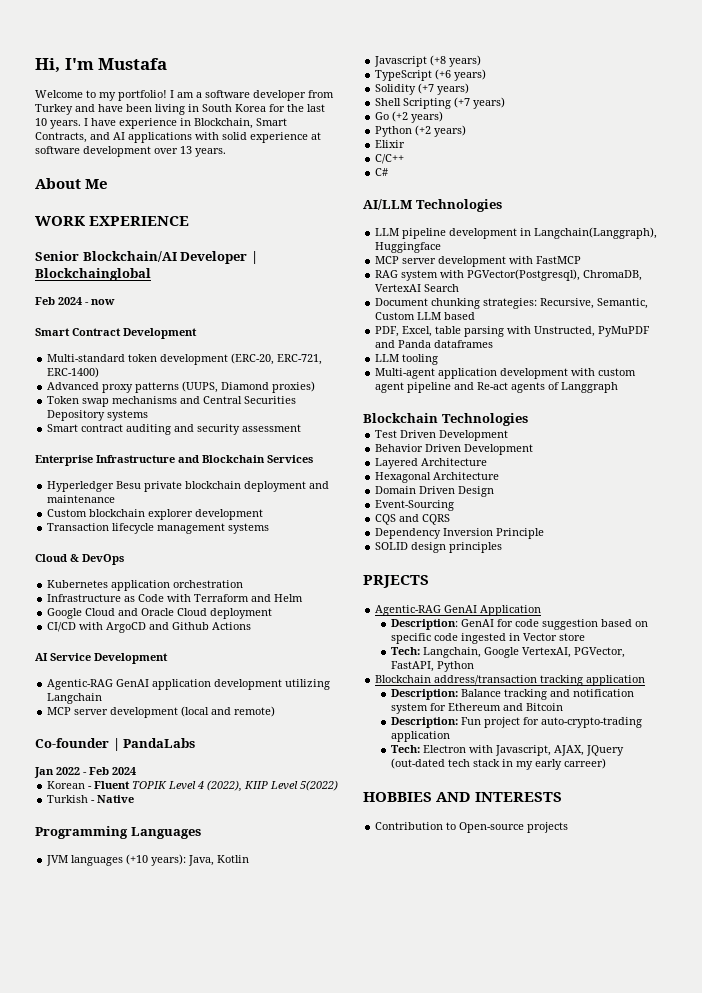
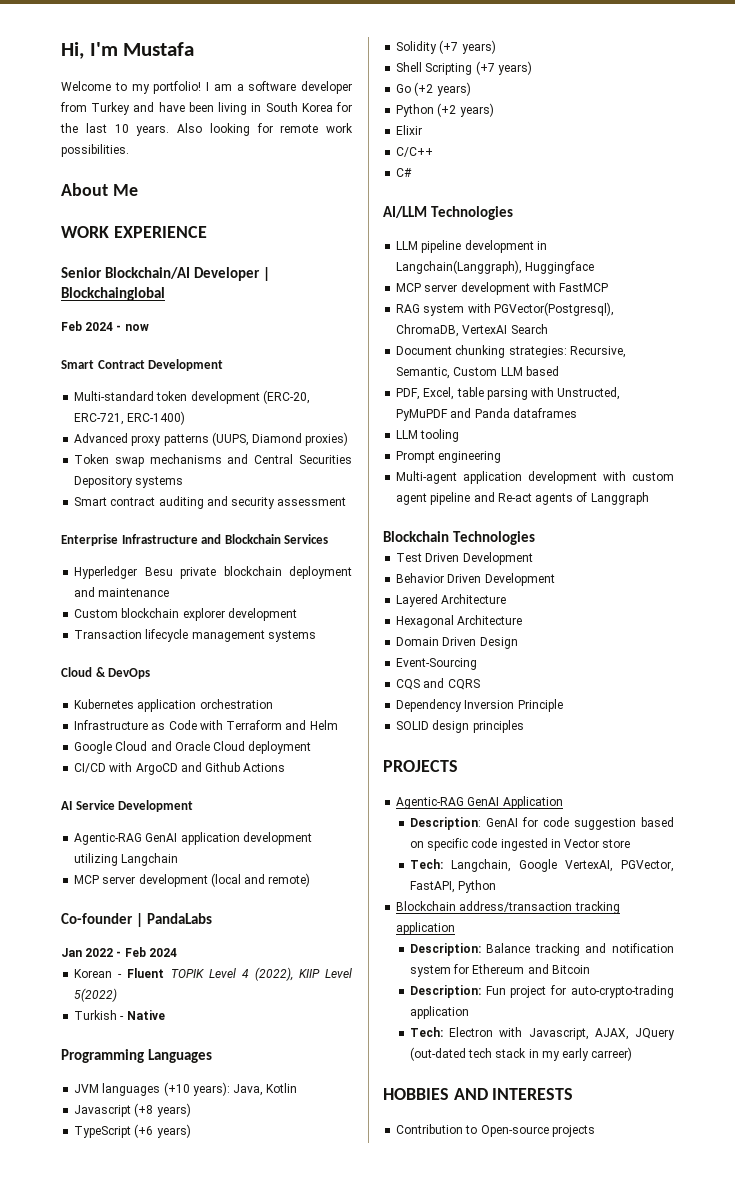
- I have experience in Blockchain, Smart Contracts, and AI applications with solid experience at software development over 13 years.
+ Also looking for remote work possibilities.
+ Prompt engineering
- PRJECTS
+ PROJECTS

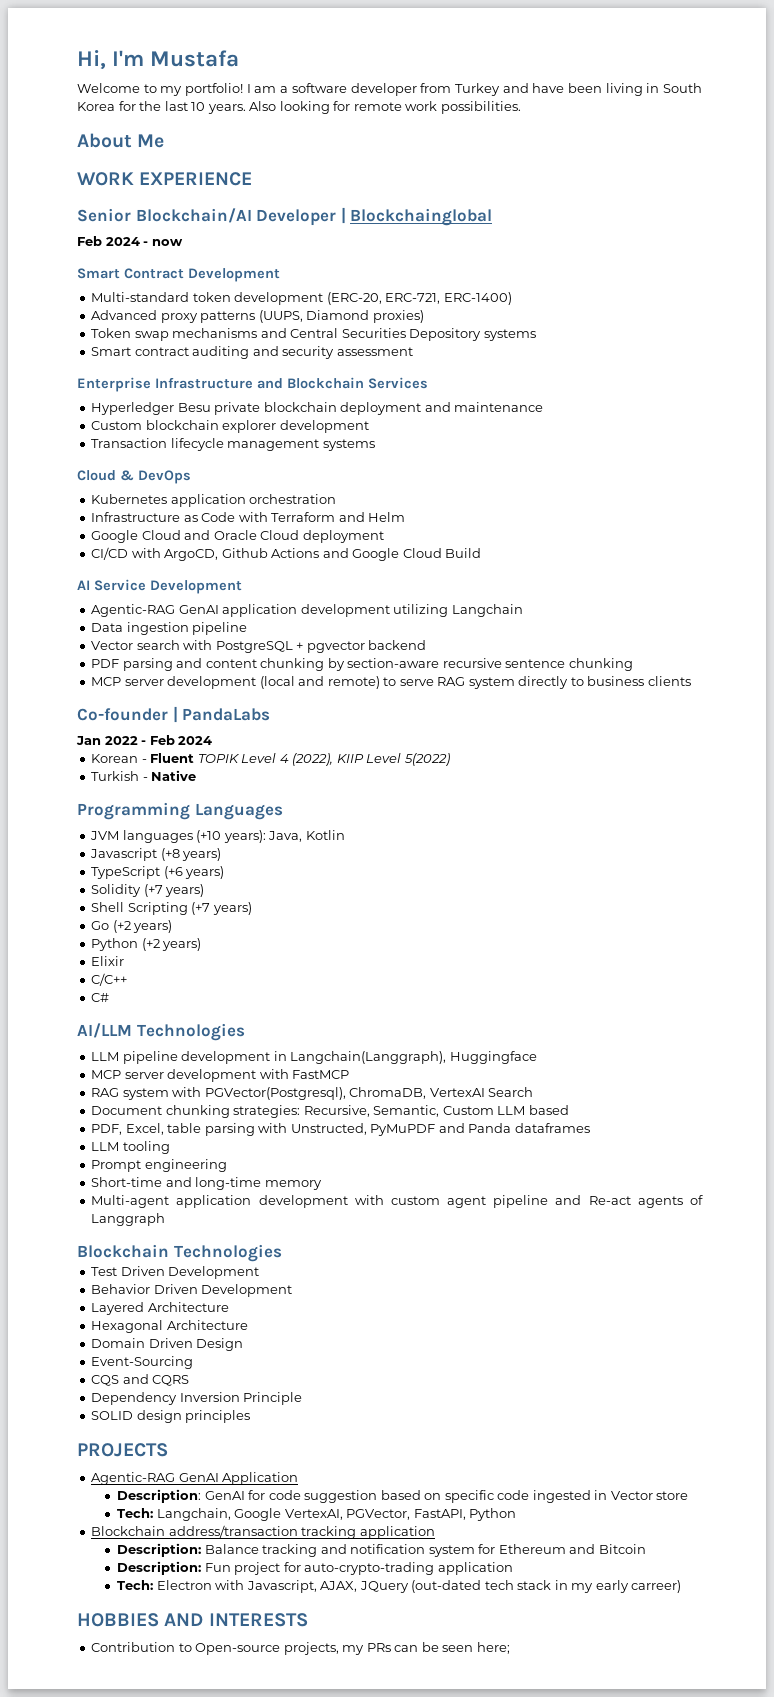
- CI/CD with ArgoCD and Github Actions
+ CI/CD with ArgoCD, Github Actions and Google Cloud Build
+ Data ingestion pipeline
+ Vector search with PostgreSQL + pgvector backend
+ PDF parsing and content chunking by section-aware recursive sentence chunking
- MCP server development (local and remote)
+ MCP server development (local and remote) to serve RAG system directly to business clients
+ Short-time and long-time memory
- Contribution to Open-source projects
+ Contribution to Open-source projects, my PRs can be seen here;

